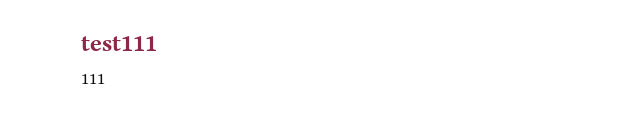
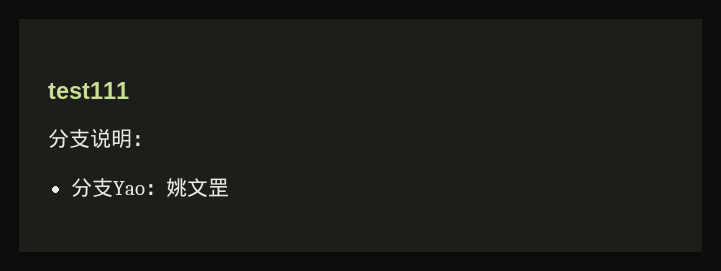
- 111
+ 分支说明：
+ 分支Yao：姚文罡

